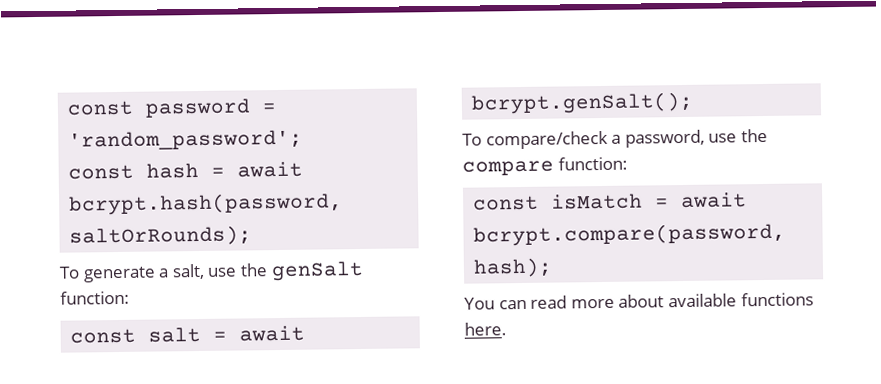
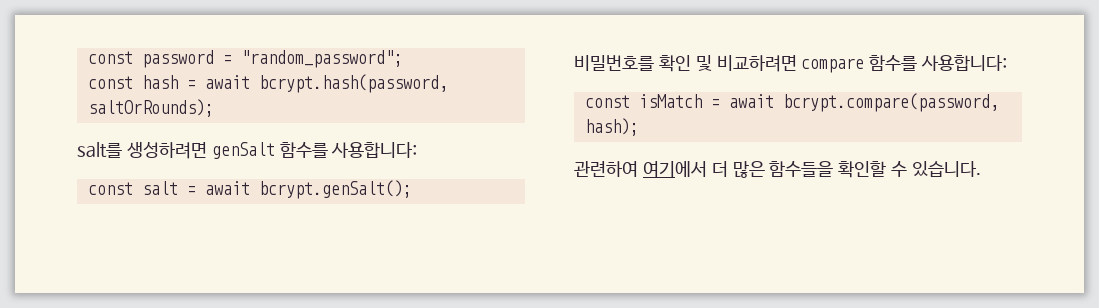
- const password = 'random_password';
+ const password = "random_password";
- To generate a salt, use the genSalt function:
+ salt를 생성하려면 genSalt 함수를 사용합니다:
- To compare/check a password, use the compare function:
+ 비밀번호를 확인 및 비교하려면 compare 함수를 사용합니다:
- You can read more about available functions here.
+ 관련하여 여기에서 더 많은 함수들을 확인할 수 있습니다.

